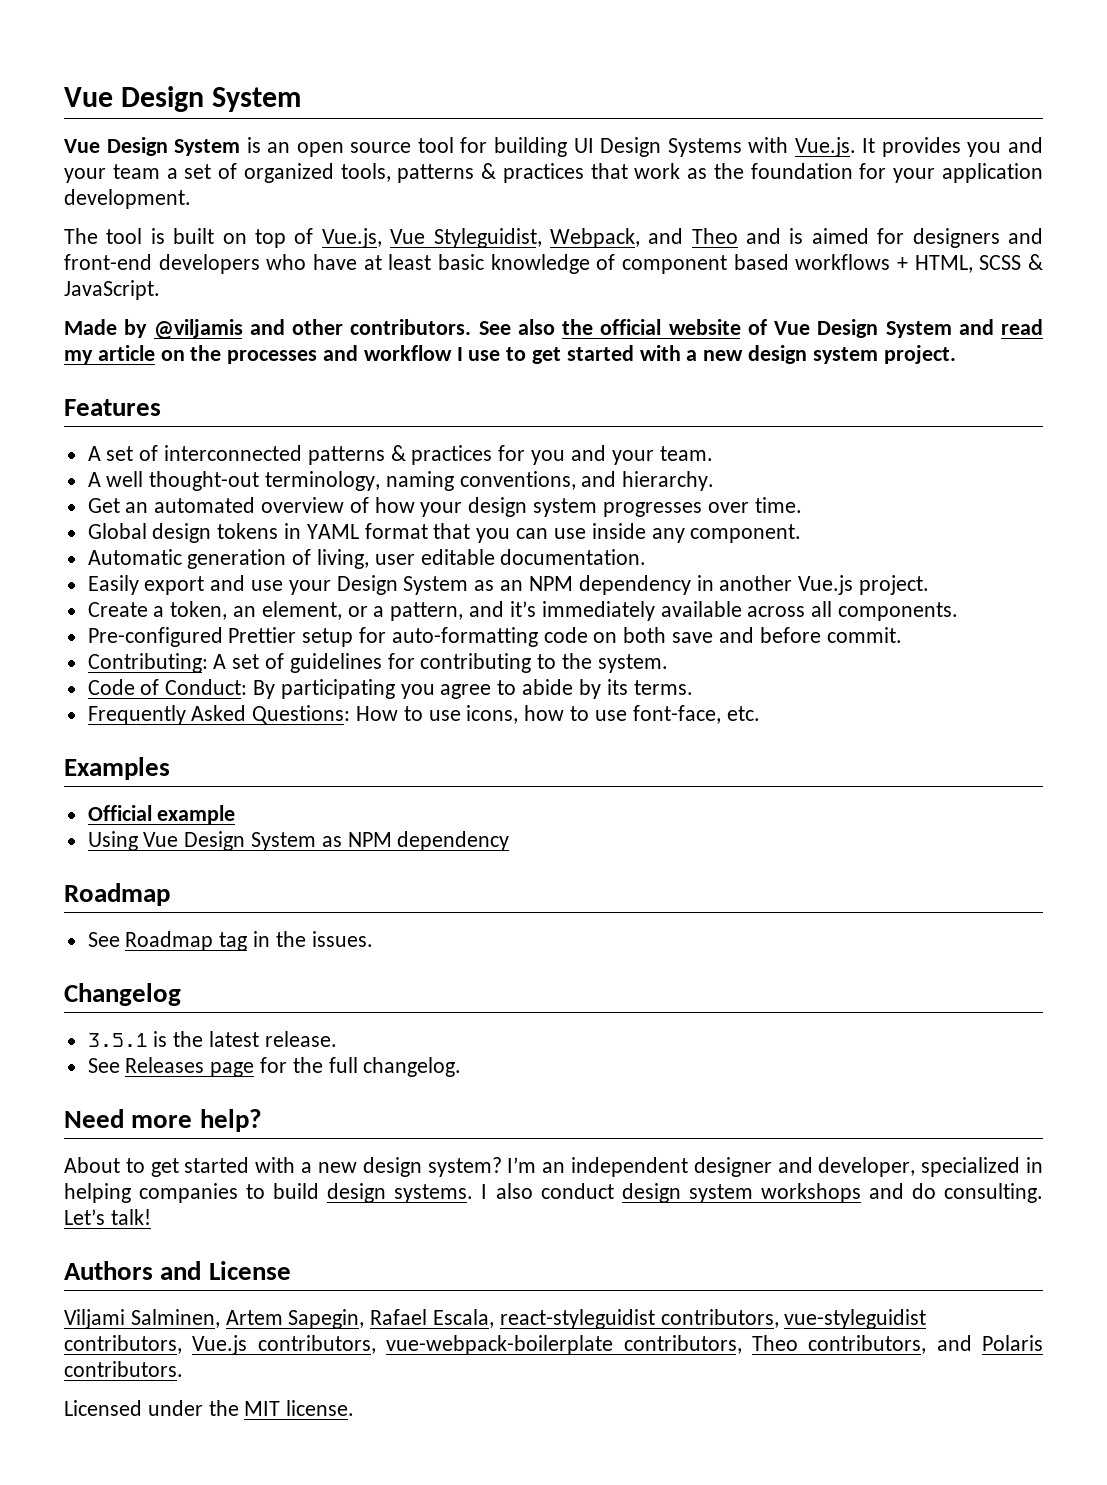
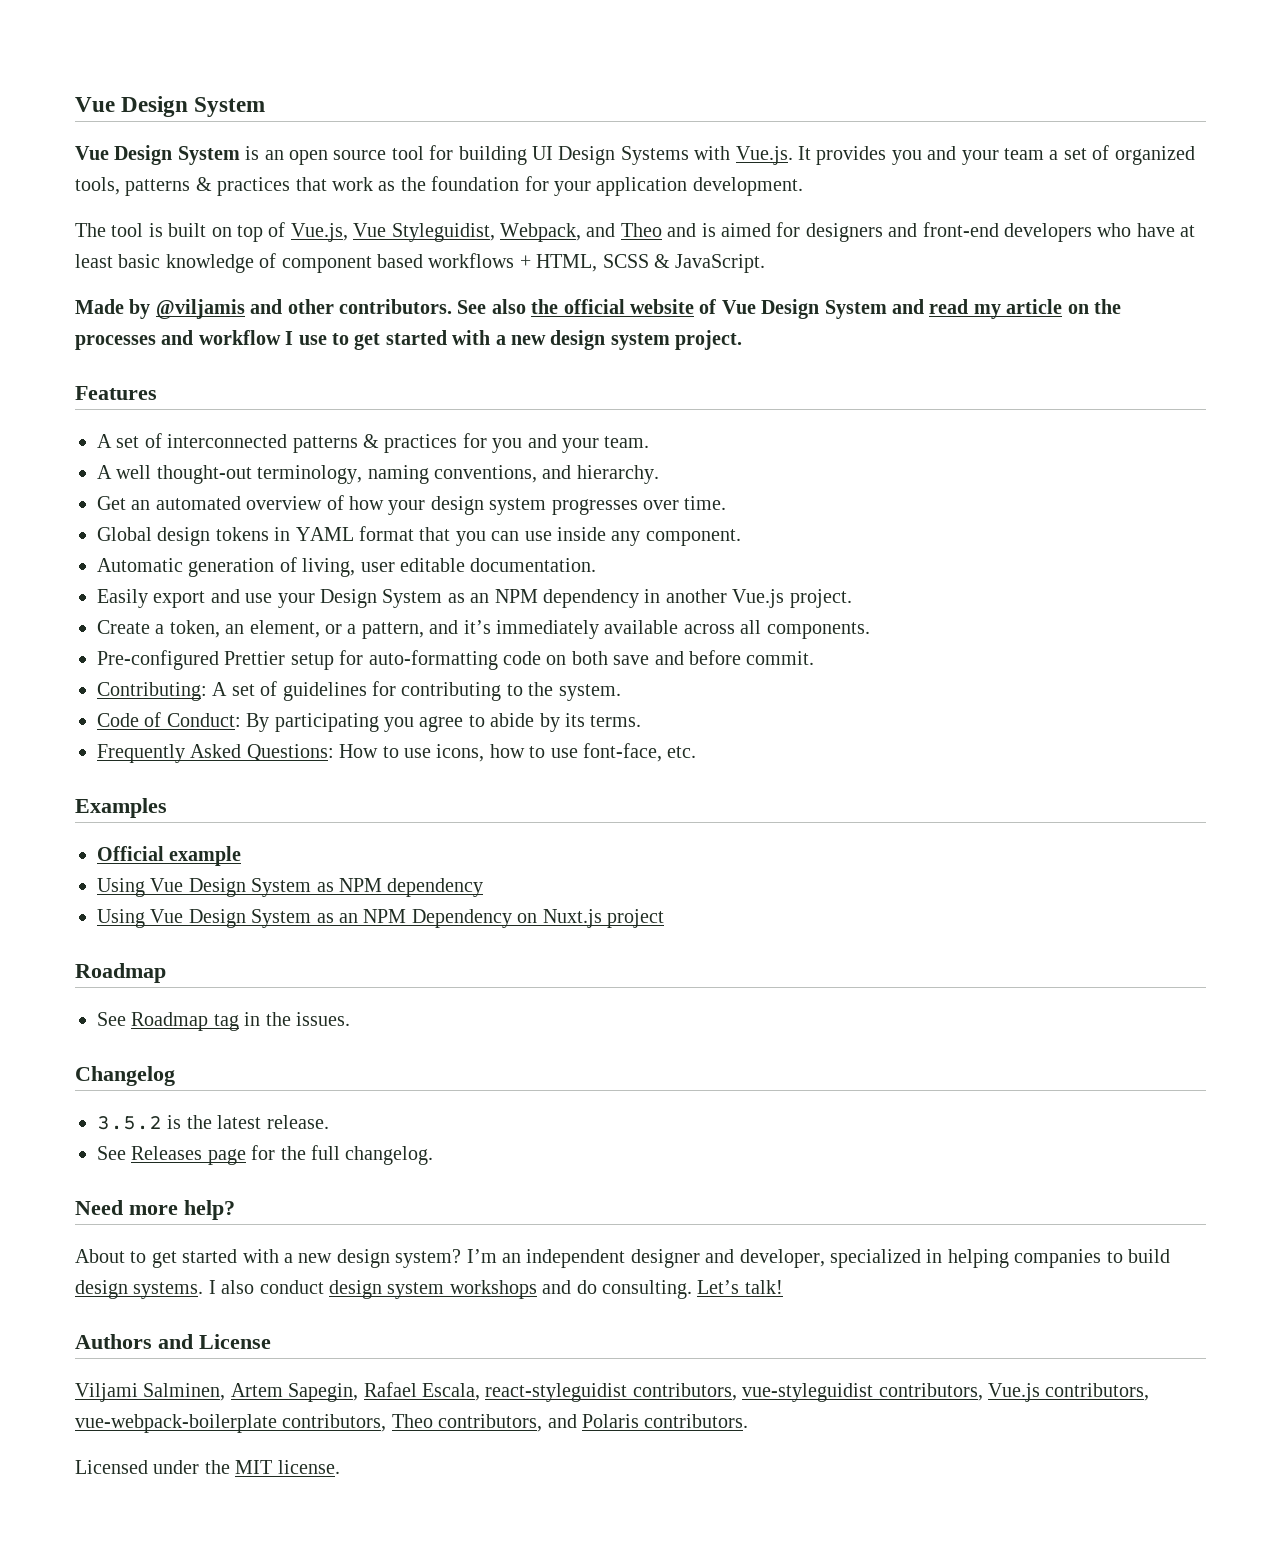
+ Using Vue Design System as an NPM Dependency on Nuxt.js project
- 3.5.1 is the latest release.
+ 3.5.2 is the latest release.

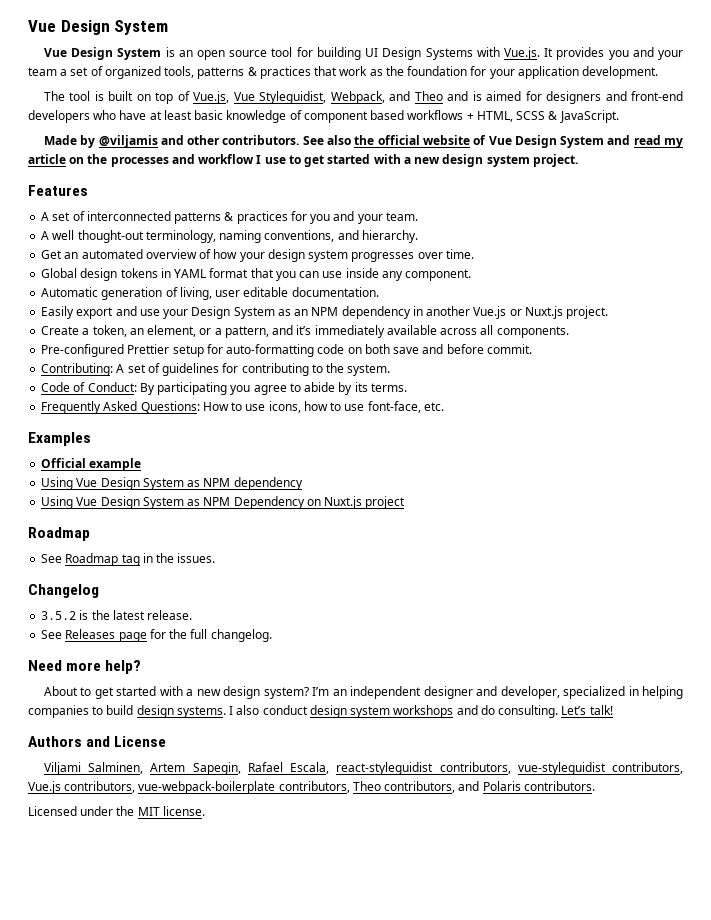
- Easily export and use your Design System as an NPM dependency in another Vue.js project.
+ Easily export and use your Design System as an NPM dependency in another Vue.js or Nuxt.js project.
- Using Vue Design System as an NPM Dependency on Nuxt.js project
+ Using Vue Design System as NPM Dependency on Nuxt.js project

